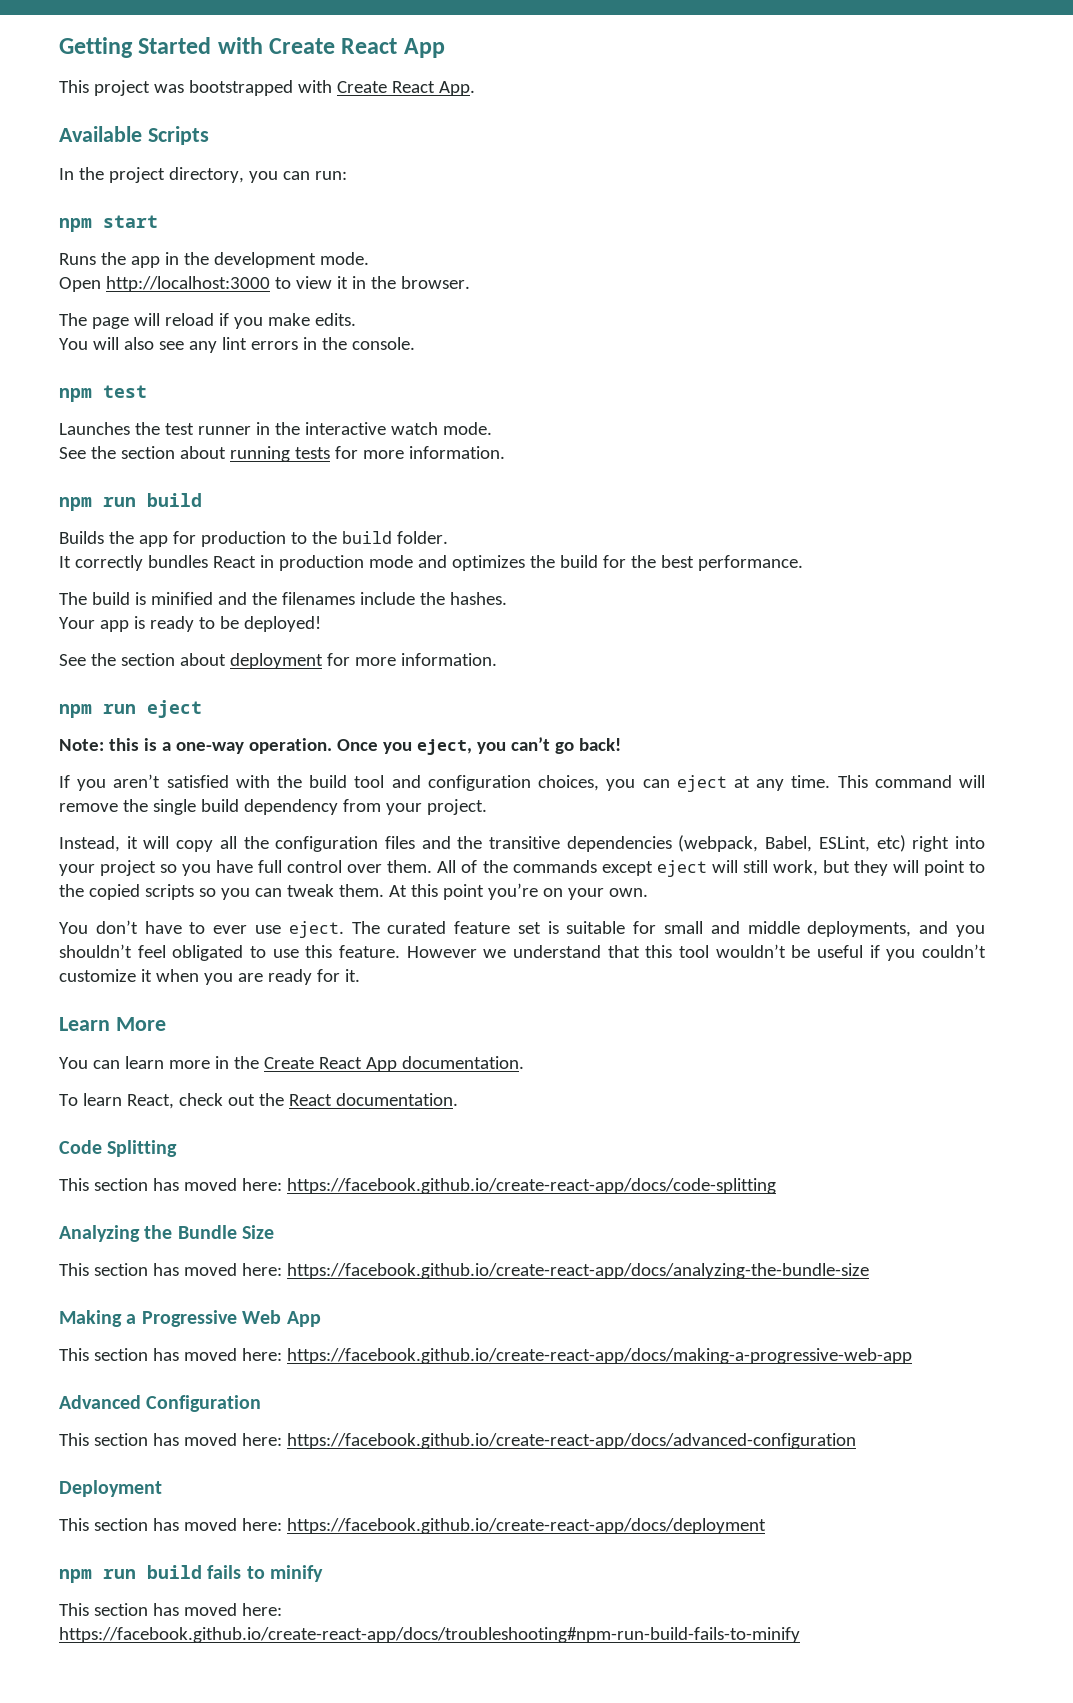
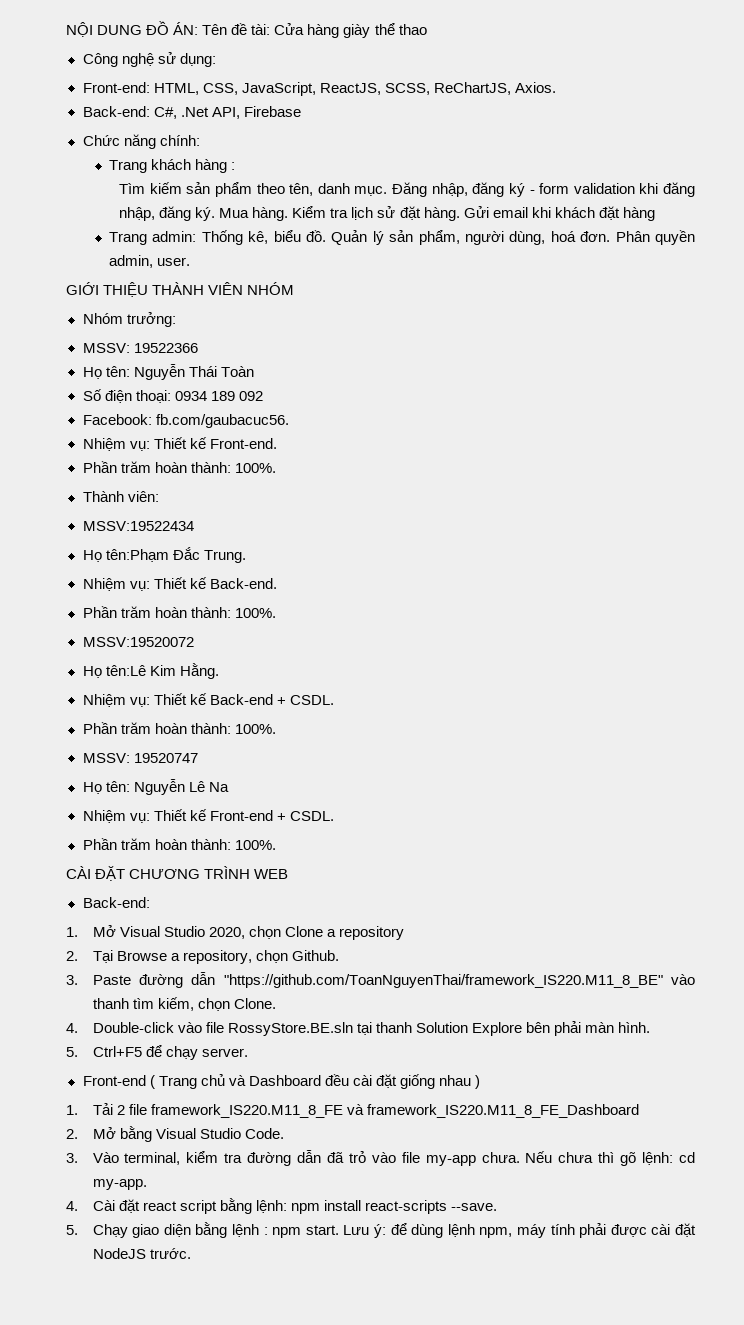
- Getting Started with Create React App
- This project was bootstrapped with Create React App.
- Available Scripts
- In the project directory, you can run:
- npm start
- Runs the app in the development mode.
- Open http://localhost:3000 to view it in the browser.
- The page will reload if you make edits.
- You will also see any lint errors in the console.
- npm test
- Launches the test runner in the interactive watch mode.
- See the section about running tests for more information.
- npm run build
- Builds the app for production to the build folder.
- It correctly bundles React in production mode and optimizes the build for the best performance.
- The build is minified and the filenames include the hashes.
- Your app is ready to be deployed!
- See the section about deployment for more information.
- npm run eject
- Note: this is a one-way operation. Once you eject, you can’t go back!
- If you aren’t satisfied with the build tool and configuration choices, you can eject at any time. This command will remove the single build dependency from your project.
- Instead, it will copy all the configuration files and the transitive dependencies (webpack, Babel, ESLint, etc) right into your project so you have full control over them. All of the commands except eject will still work, but they will point to the copied scripts so you can tweak them. At this point you’re on your own.
- You don’t have to ever use eject. The curated feature set is suitable for small and middle deployments, and you shouldn’t feel obligated to use this feature. However we understand that this tool wouldn’t be useful if you couldn’t customize it when you are ready for it.
- Learn More
- You can learn more in the Create React App documentation.
- To learn React, check out the React documentation.
- Code Splitting
- This section has moved here: https://facebook.github.io/create-react-app/docs/code-splitting
- Analyzing the Bundle Size
- This section has moved here: https://facebook.github.io/create-react-app/docs/analyzing-the-bundle-size
- Making a Progressive Web App
- This section has moved here: https://facebook.github.io/create-react-app/docs/making-a-progressive-web-app
- Advanced Configuration
- This section has moved here: https://facebook.github.io/create-react-app/docs/advanced-configuration
- Deployment
- This section has moved here: https://facebook.github.io/create-react-app/docs/deployment
- npm run build fails to minify
- This section has moved here: https://facebook.github.io/create-react-app/docs/troubleshooting#npm-run-build-fails-to-minify
+ NỘI DUNG ĐỒ ÁN: Tên đề tài: Cửa hàng giày thể thao
+ Công nghệ sử dụng:
+ Front-end: HTML, CSS, JavaScript, ReactJS, SCSS, ReChartJS, Axios.
+ Back-end: C#, .Net API, Firebase
+ Chức năng chính:
+ Trang khách hàng :
+ Tìm kiếm sản phẩm theo tên, danh mục. Đăng nhập, đăng ký - form validation khi đăng nhập, đăng ký. Mua hàng. Kiểm tra lịch sử đặt hàng. Gửi email khi khách đặt hàng
+ Trang admin: Thống kê, biểu đồ. Quản lý sản phẩm, người dùng, hoá đơn. Phân quyền admin, user.
+ GIỚI THIỆU THÀNH VIÊN NHÓM
+ Nhóm trưởng:
+ MSSV: 19522366
+ Họ tên: Nguyễn Thái Toàn
+ Số điện thoại: 0934 189 092
+ Facebook: fb.com/gaubacuc56.
+ Nhiệm vụ: Thiết kế Front-end.
+ Phần trăm hoàn thành: 100%.
+ Thành viên:
+ MSSV:19522434
+ Họ tên:Phạm Đắc Trung.
+ Nhiệm vụ: Thiết kế Back-end.
+ Phần trăm hoàn thành: 100%.
+ MSSV:19520072
+ Họ tên:Lê Kim Hằng.
+ Nhiệm vụ: Thiết kế Back-end + CSDL.
+ Phần trăm hoàn thành: 100%.
+ MSSV: 19520747
+ Họ tên: Nguyễn Lê Na
+ Nhiệm vụ: Thiết kế Front-end + CSDL.
+ Phần trăm hoàn thành: 100%.
+ CÀI ĐẶT CHƯƠNG TRÌNH WEB
+ Back-end:
+ 1. Mở Visual Studio 2020, chọn Clone a repository
+ 2. Tại Browse a repository, chọn Github.
+ 3. Paste đường dẫn "https://github.com/ToanNguyenThai/framework_IS220.M11_8_BE" vào thanh tìm kiếm, chọn Clone.
+ 4. Double-click vào file RossyStore.BE.sln tại thanh Solution Explore bên phải màn hình.
+ 5. Ctrl+F5 để chạy server.
+ Front-end ( Trang chủ và Dashboard đều cài đặt giống nhau )
+ 1. Tải 2 file framework_IS220.M11_8_FE và framework_IS220.M11_8_FE_Dashboard
+ 2. Mở bằng Visual Studio Code.
+ 3. Vào terminal, kiểm tra đường dẫn đã trỏ vào file my-app chưa. Nếu chưa thì gõ lệnh: cd my-app.
+ 4. Cài đặt react script bằng lệnh: npm install react-scripts --save.
+ 5. Chạy giao diện bằng lệnh : npm start. Lưu ý: để dùng lệnh npm, máy tính phải được cài đặt NodeJS trước.

